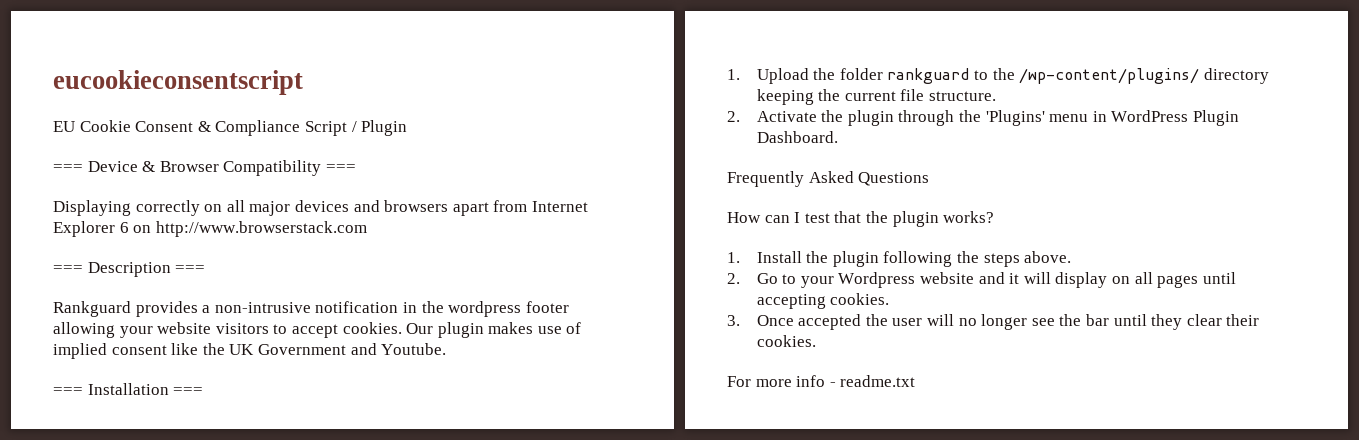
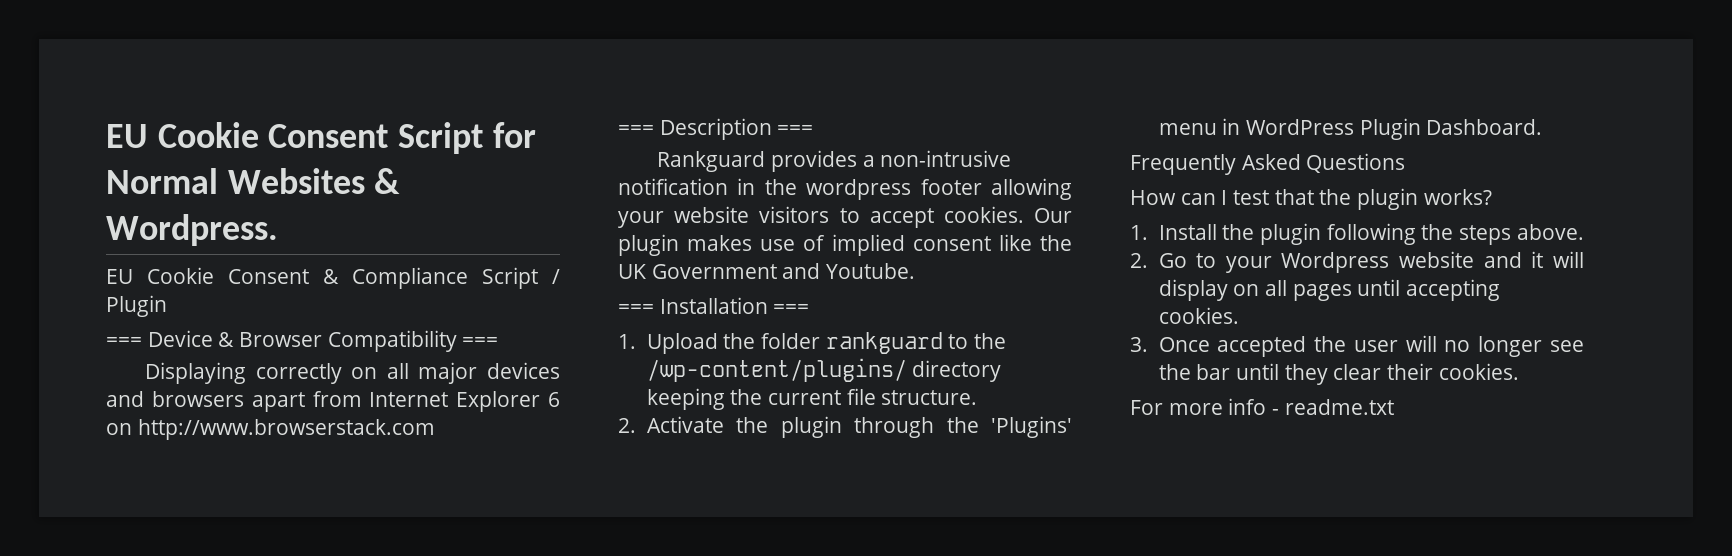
- eucookieconsentscript
+ EU Cookie Consent Script for Normal Websites & Wordpress.

